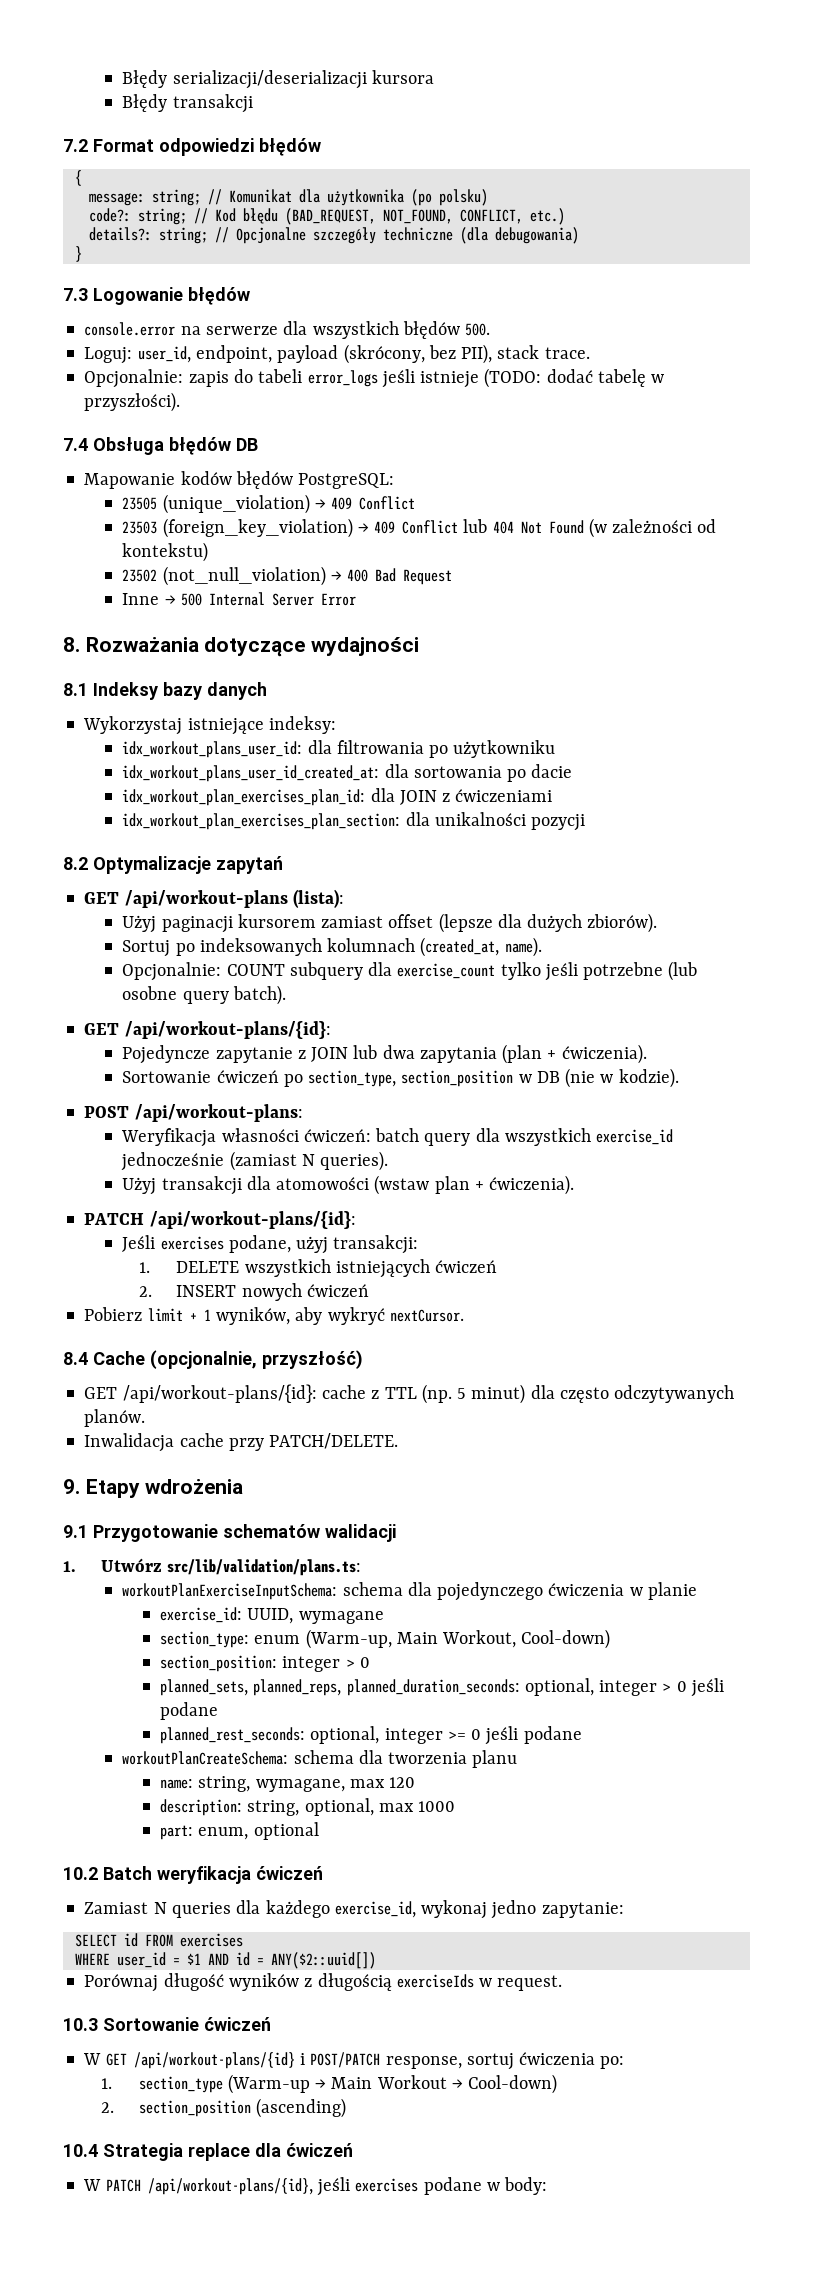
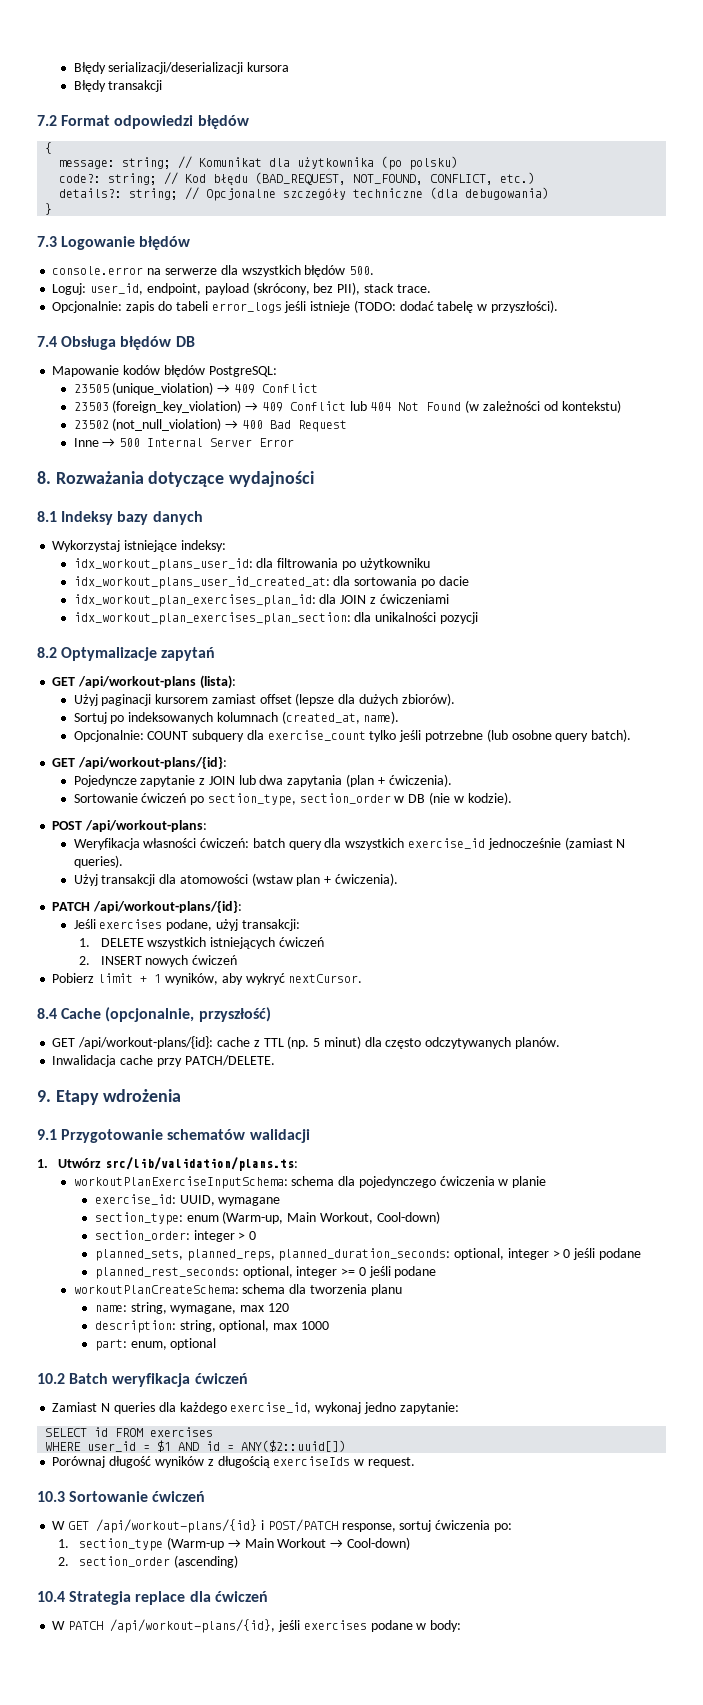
- Sortowanie ćwiczeń po section_type, section_position w DB (nie w kodzie).
+ Sortowanie ćwiczeń po section_type, section_order w DB (nie w kodzie).
- section_position: integer > 0
+ section_order: integer > 0
- 2. section_position (ascending)
+ 2. section_order (ascending)

